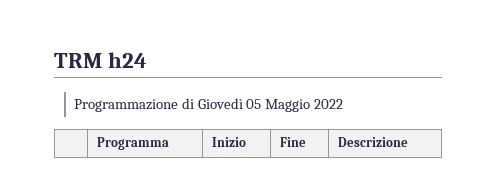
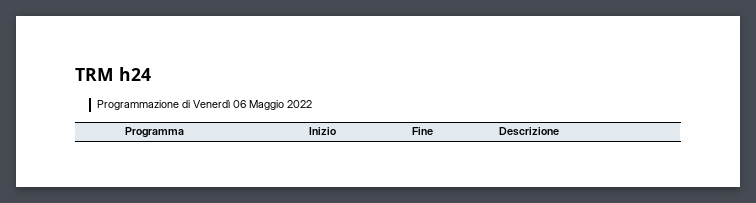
- Programmazione di Giovedì 05 Maggio 2022
+ Programmazione di Venerdì 06 Maggio 2022

